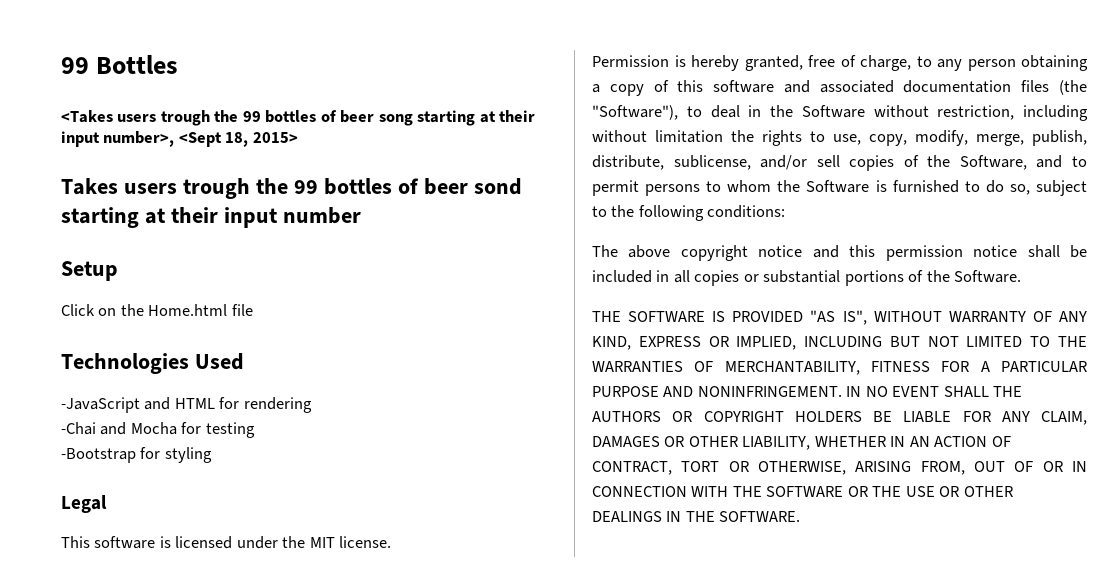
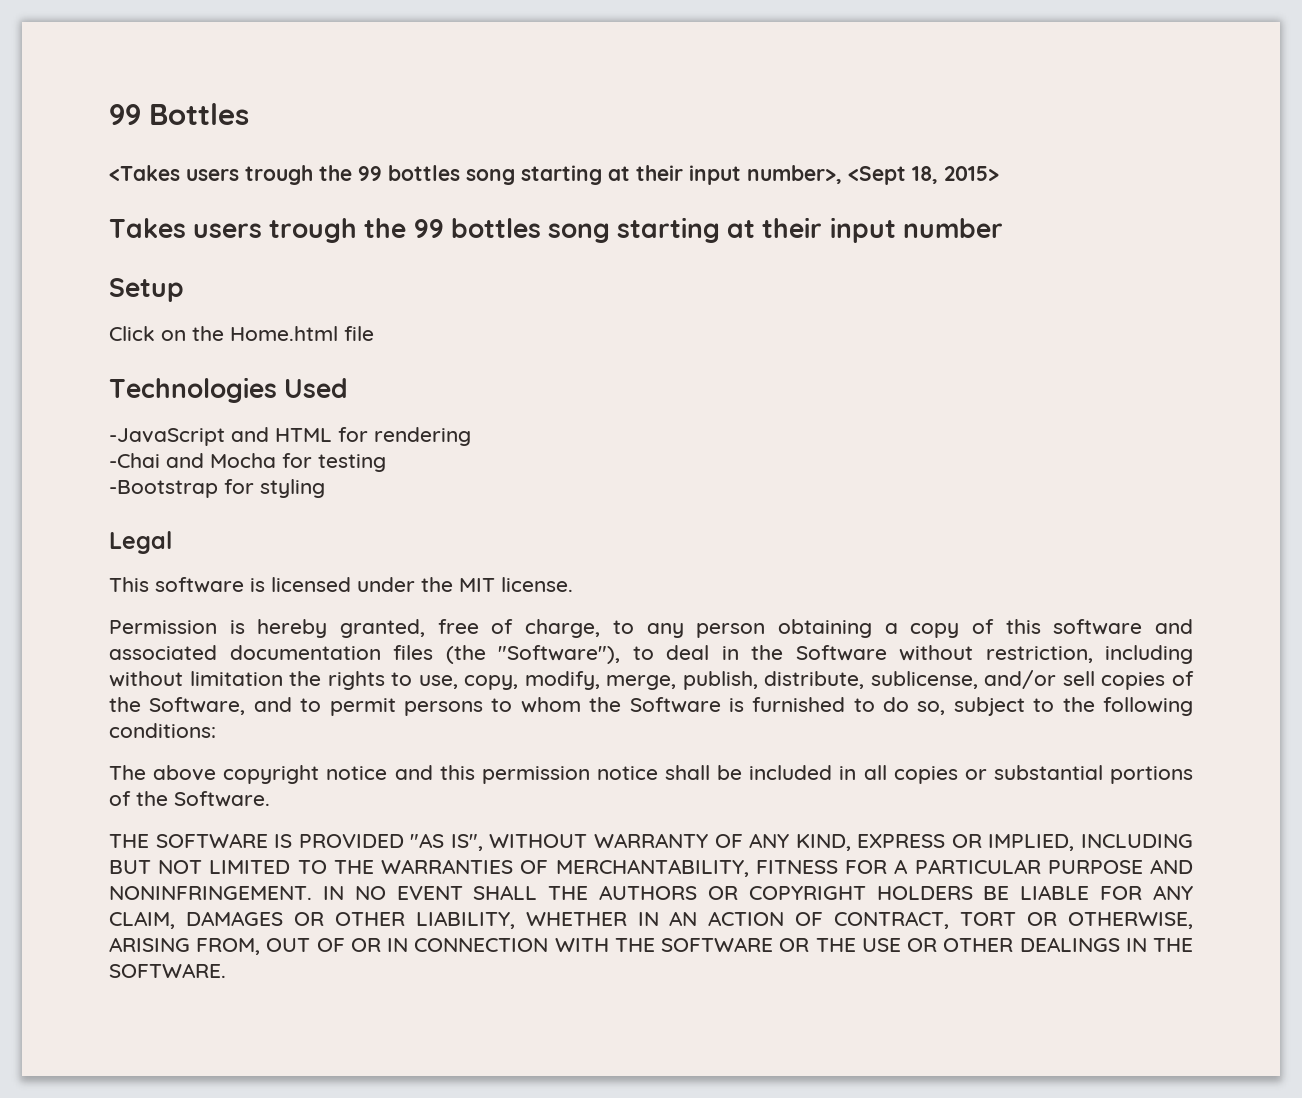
- <Takes users trough the 99 bottles of beer song starting at their input number>, <Sept 18, 2015>
+ <Takes users trough the 99 bottles song starting at their input number>, <Sept 18, 2015>
- Takes users trough the 99 bottles of beer sond starting at their input number
+ Takes users trough the 99 bottles song starting at their input number

